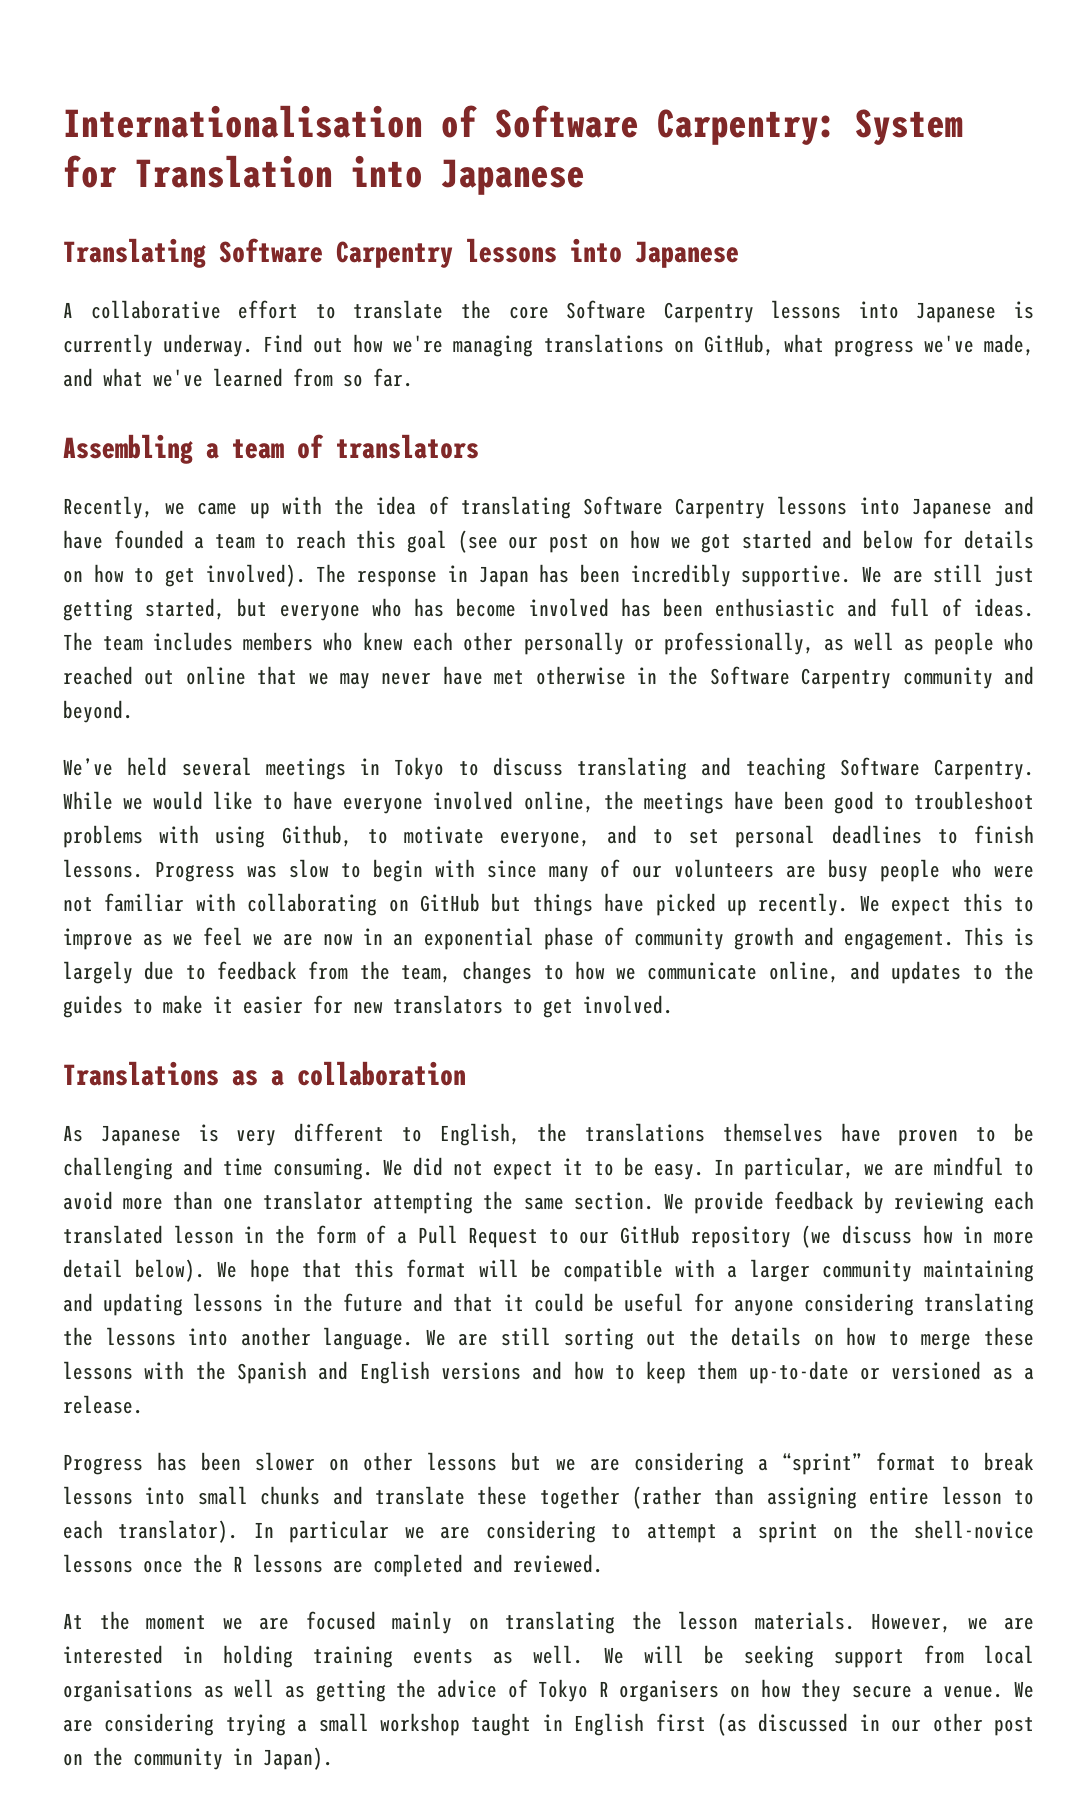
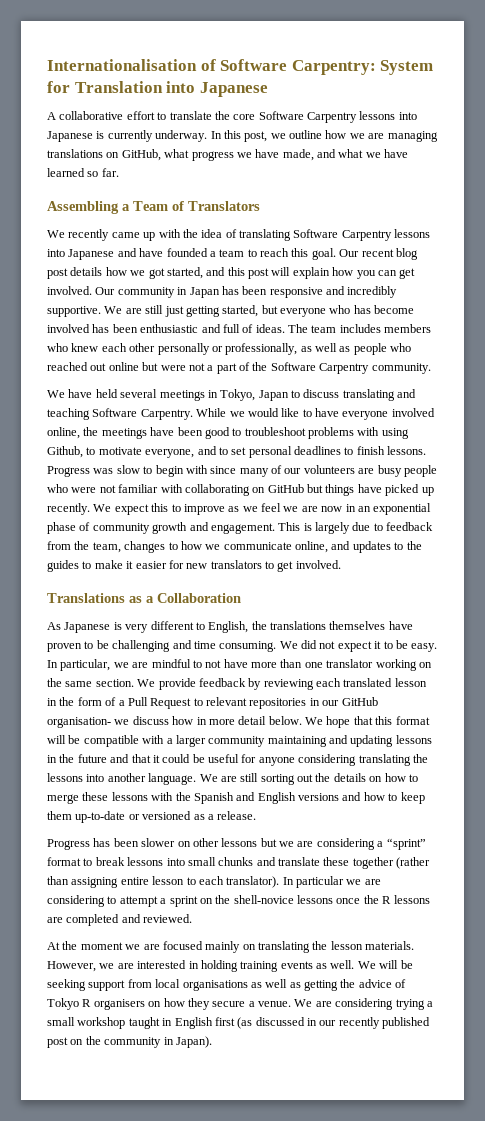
- Translating Software Carpentry lessons into Japanese
- Find out how we're managing translations on GitHub, what progress we've made, and what we've learned from so far.
+ In this post, we outline how we are managing translations on GitHub, what progress we have made, and what we have learned so far.
- Assembling a team of translators
- Recently, we came up with the idea of translating Software Carpentry lessons into Japanese and have founded a team to reach this goal (see our post on how we got started and below for details on how to get involved). The response in Japan has been incredibly supportive.
+ Assembling a Team of Translators
+ We recently came up with the idea of translating Software Carpentry lessons into Japanese and have founded a team to reach this goal. Our recent blog post details how we got started, and this post will explain how you can get involved. Our community in Japan has been responsive and incredibly supportive.
- The team includes members who knew each other personally or professionally, as well as people who reached out online that we may never have met otherwise in the Software Carpentry community and beyond.
- We’ve held several meetings in Tokyo to discuss translating and teaching Software Carpentry.
+ The team includes members who knew each other personally or professionally, as well as people who reached out online but were not a part of the Software Carpentry community.
+ We have held several meetings in Tokyo, Japan to discuss translating and teaching Software Carpentry.
- Translations as a collaboration
+ Translations as a Collaboration
- In particular, we are mindful to avoid more than one translator attempting the same section.
+ In particular, we are mindful to not have more than one translator working on the same section.
- We provide feedback by reviewing each translated lesson in the form of a Pull Request to our GitHub repository (we discuss how in more detail below).
+ We provide feedback by reviewing each translated lesson in the form of a Pull Request to relevant repositories in our GitHub organisation- we discuss how in more detail below.
- We are considering trying a small workshop taught in English first (as discussed in our other post on the community in Japan).
+ We are considering trying a small workshop taught in English first (as discussed in our recently published post on the community in Japan).

